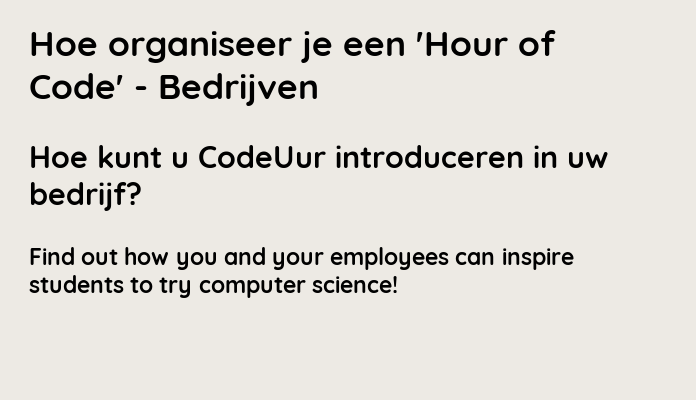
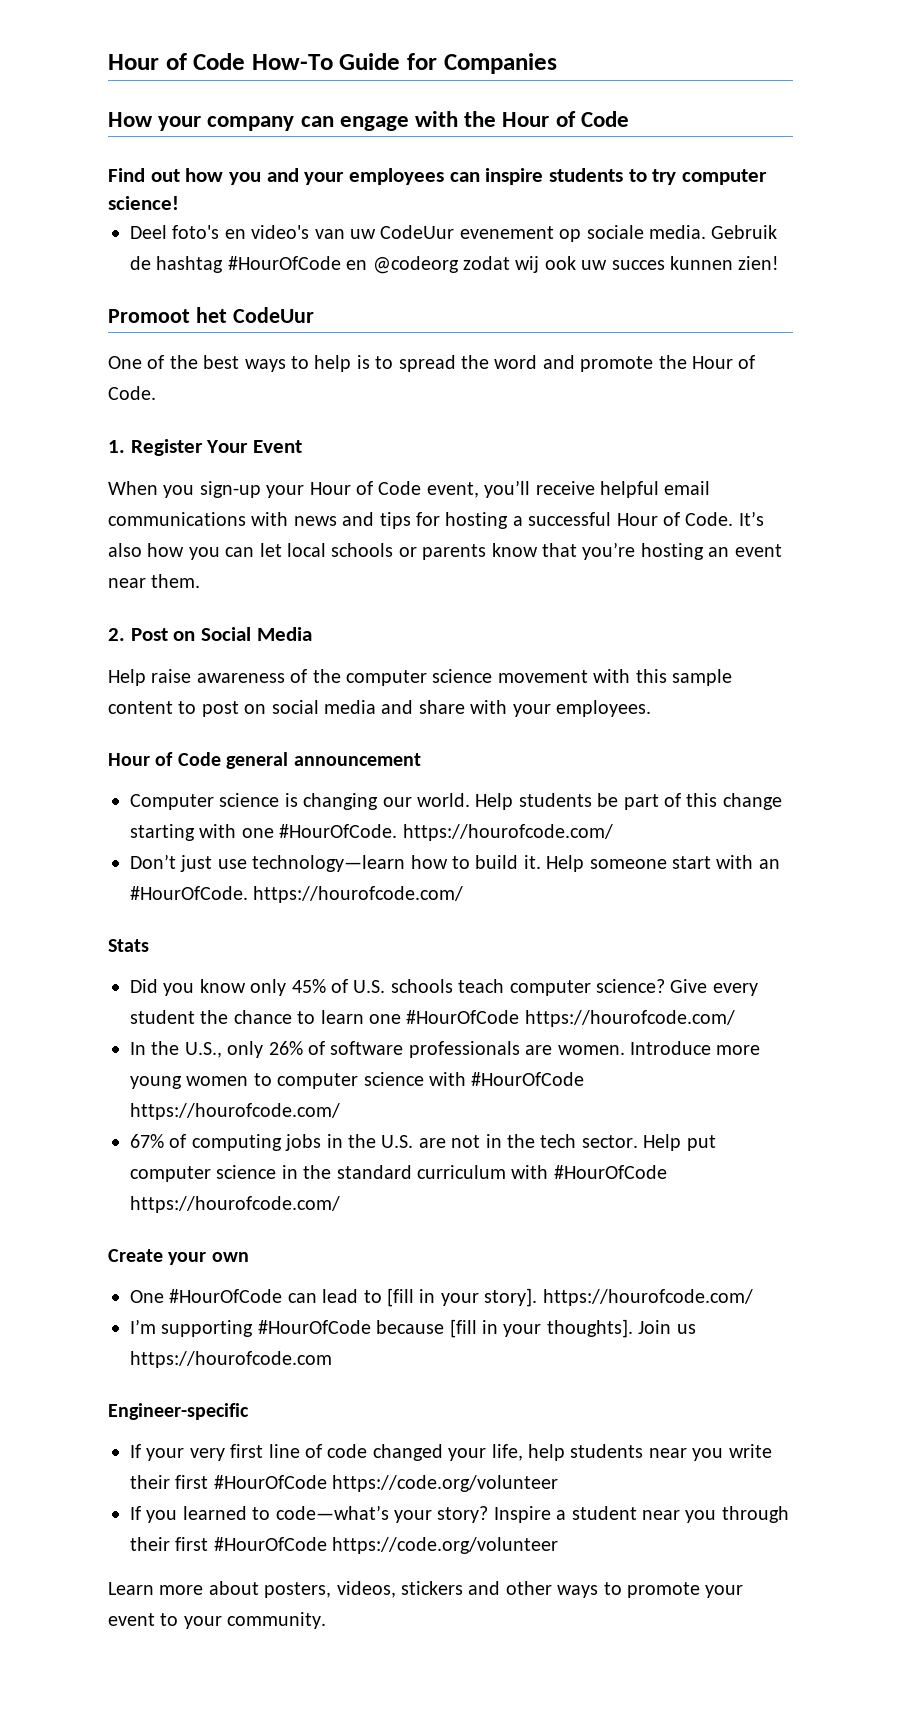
- Hoe organiseer je een 'Hour of Code' - Bedrijven
- Hoe kunt u CodeUur introduceren in uw bedrijf?
+ Hour of Code How-To Guide for Companies
+ How your company can engage with the Hour of Code
+ Deel foto's en video's van uw CodeUur evenement op sociale media. Gebruik de hashtag #HourOfCode en @codeorg zodat wij ook uw succes kunnen zien!
+ Promoot het CodeUur
+ One of the best ways to help is to spread the word and promote the Hour of Code.
+ 1. Register Your Event
+ When you sign-up your Hour of Code event, you’ll receive helpful email communications with news and tips for hosting a successful Hour of Code. It’s also how you can let local schools or parents know that you’re hosting an event near them.
+ 2. Post on Social Media
+ Help raise awareness of the computer science movement with this sample content to post on social media and share with your employees.
+ Hour of Code general announcement
+ Computer science is changing our world. Help students be part of this change starting with one #HourOfCode. https://hourofcode.com/
+ Don’t just use technology—learn how to build it. Help someone start with an #HourOfCode. https://hourofcode.com/
+ Stats
+ Did you know only 45% of U.S. schools teach computer science? Give every student the chance to learn one #HourOfCode https://hourofcode.com/
+ In the U.S., only 26% of software professionals are women. Introduce more young women to computer science with #HourOfCode https://hourofcode.com/
+ 67% of computing jobs in the U.S. are not in the tech sector. Help put computer science in the standard curriculum with #HourOfCode https://hourofcode.com/
+ Create your own
+ One #HourOfCode can lead to [fill in your story]. https://hourofcode.com/
+ I’m supporting #HourOfCode because [fill in your thoughts]. Join us https://hourofcode.com
+ Engineer-specific
+ If your very first line of code changed your life, help students near you write their first #HourOfCode https://code.org/volunteer
+ If you learned to code—what’s your story? Inspire a student near you through their first #HourOfCode https://code.org/volunteer
+ Learn more about posters, videos, stickers and other ways to promote your event to your community.

